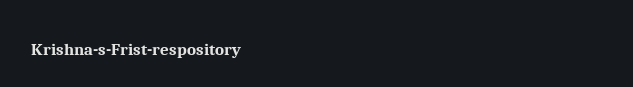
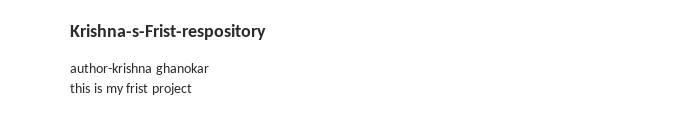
+ author-krishna ghanokar
+ this is my frist project

